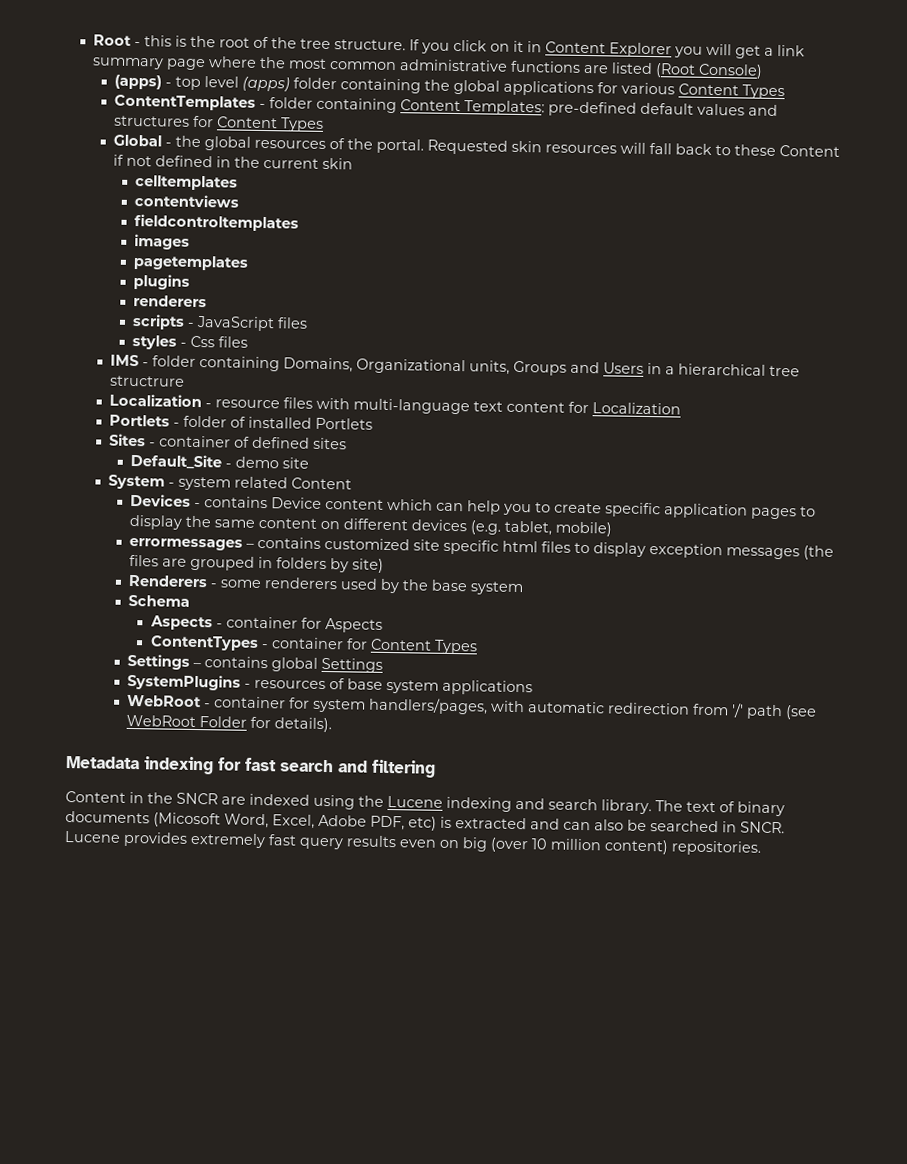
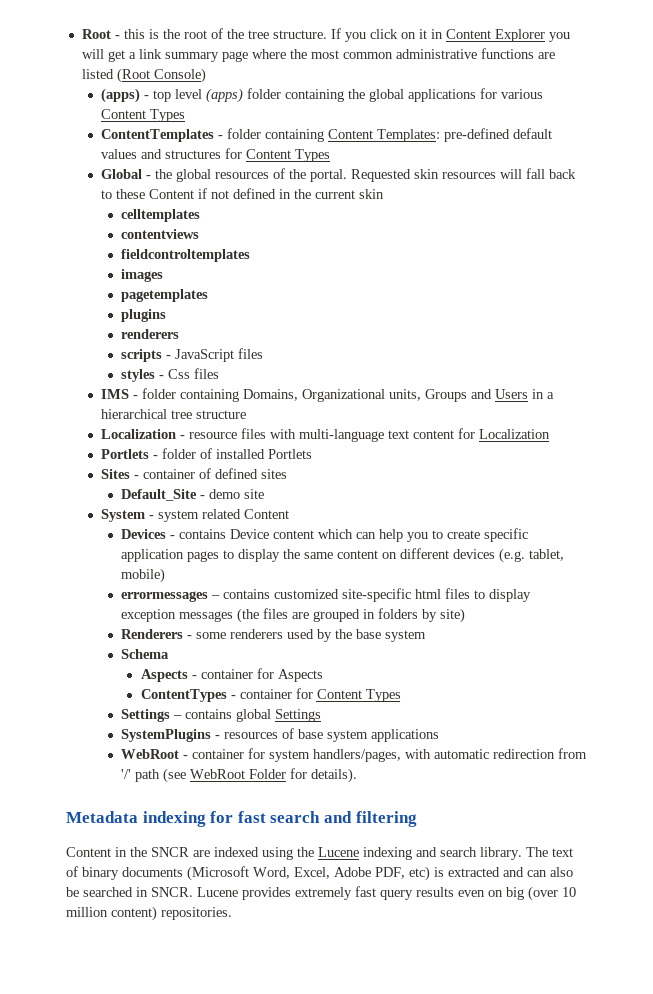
- IMS - folder containing Domains, Organizational units, Groups and Users in a hierarchical tree structrure
+ IMS - folder containing Domains, Organizational units, Groups and Users in a hierarchical tree structure
- errormessages – contains customized site specific html files to display exception messages (the files are grouped in folders by site)
+ errormessages – contains customized site-specific html files to display exception messages (the files are grouped in folders by site)
- The text of binary documents (Micosoft Word, Excel, Adobe PDF, etc) is extracted and can also be searched in SNCR.
+ The text of binary documents (Microsoft Word, Excel, Adobe PDF, etc) is extracted and can also be searched in SNCR.

